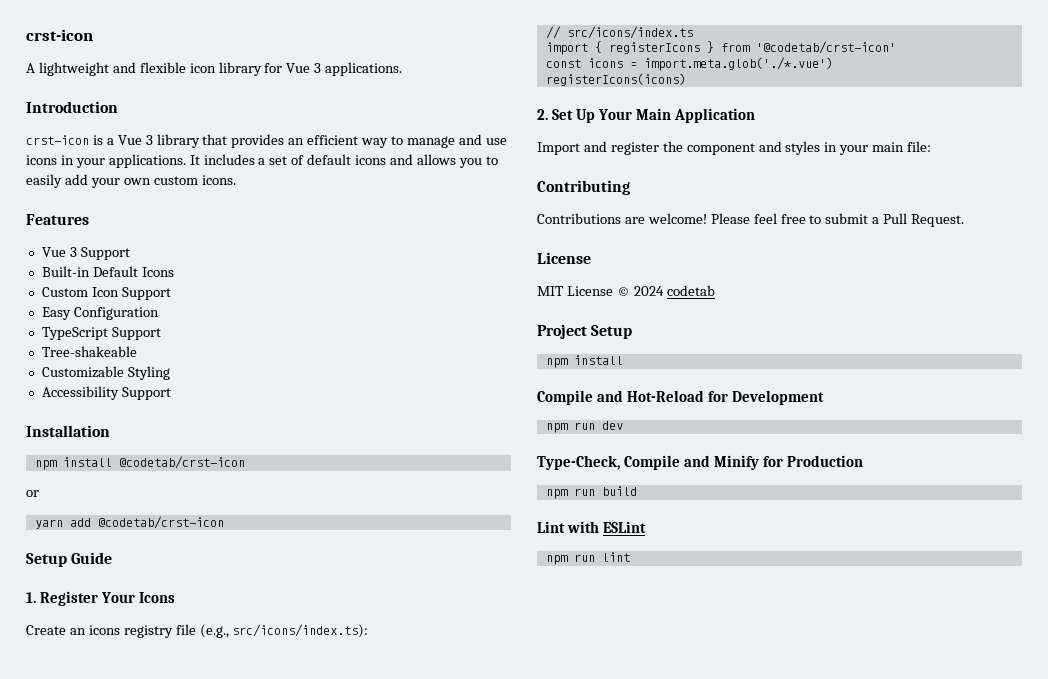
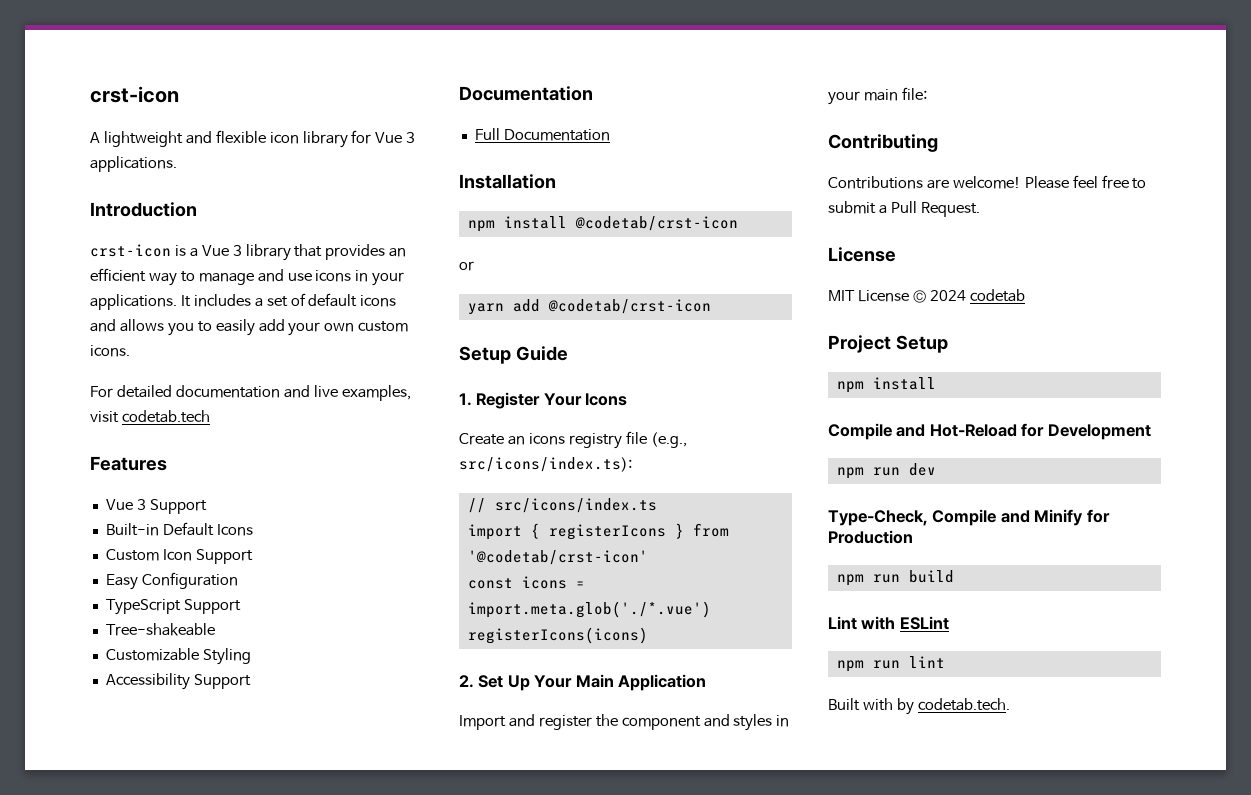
+ For detailed documentation and live examples, visit codetab.tech
  Accessibility Support
+ Documentation
+ Full Documentation
+ Built with by codetab.tech.

